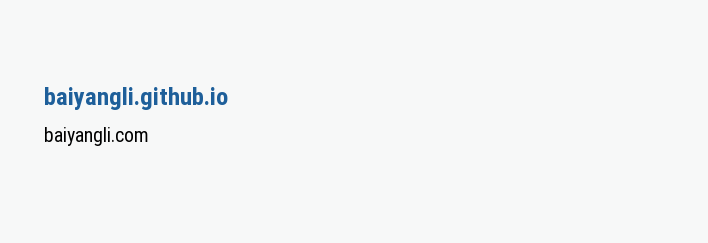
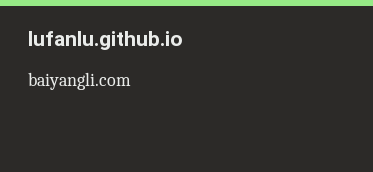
- baiyangli.github.io
+ lufanlu.github.io

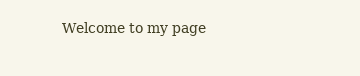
- lufanlu.github.io
- baiyangli.com
+ Welcome to my page

